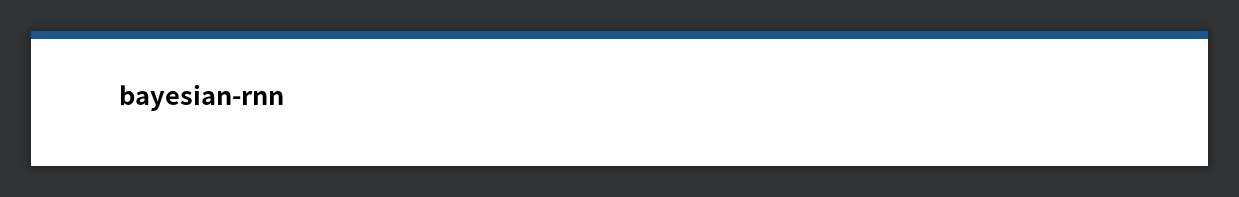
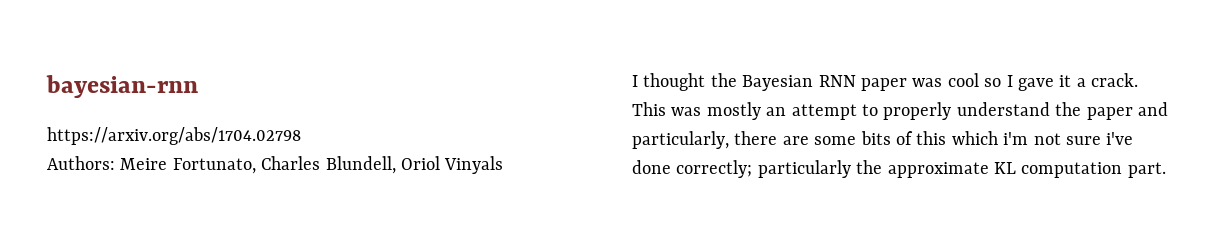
+ https://arxiv.org/abs/1704.02798
+ Authors: Meire Fortunato, Charles Blundell, Oriol Vinyals
+ I thought the Bayesian RNN paper was cool so I gave it a crack. This was mostly an attempt to properly understand the paper and particularly, there are some bits of this which i'm not sure i've done correctly; particularly the approximate KL computation part.

